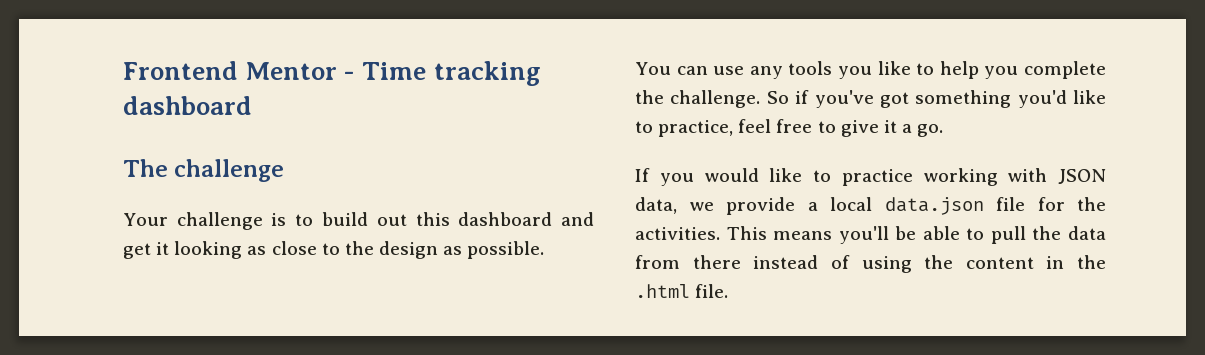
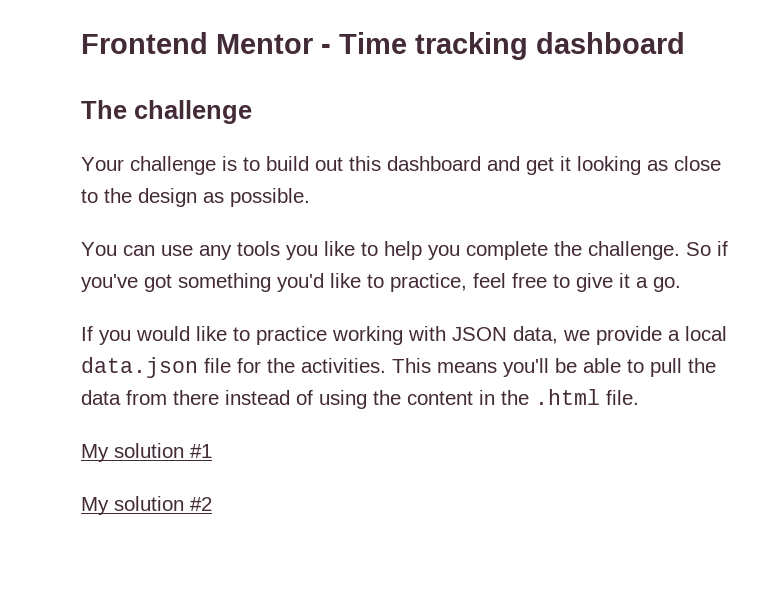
+ My solution #1
+ My solution #2

